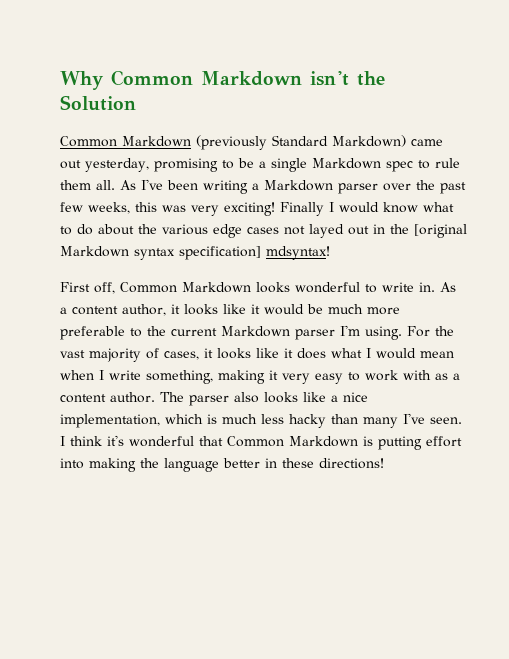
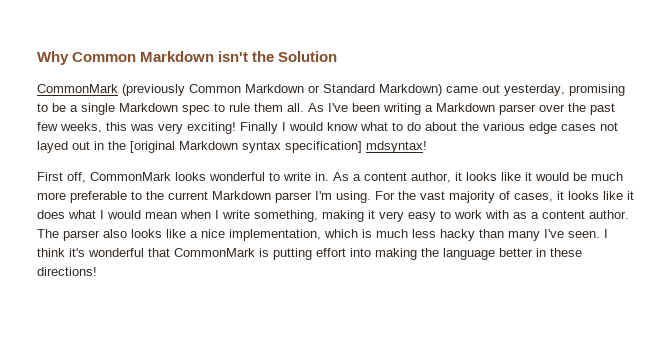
- Common Markdown (previously Standard Markdown) came out yesterday, promising to be a single Markdown spec to rule them all.
+ CommonMark (previously Common Markdown or Standard Markdown) came out yesterday, promising to be a single Markdown spec to rule them all.
- First off, Common Markdown looks wonderful to write in.
+ First off, CommonMark looks wonderful to write in.
- I think it's wonderful that Common Markdown is putting effort into making the language better in these directions!
+ I think it's wonderful that CommonMark is putting effort into making the language better in these directions!

